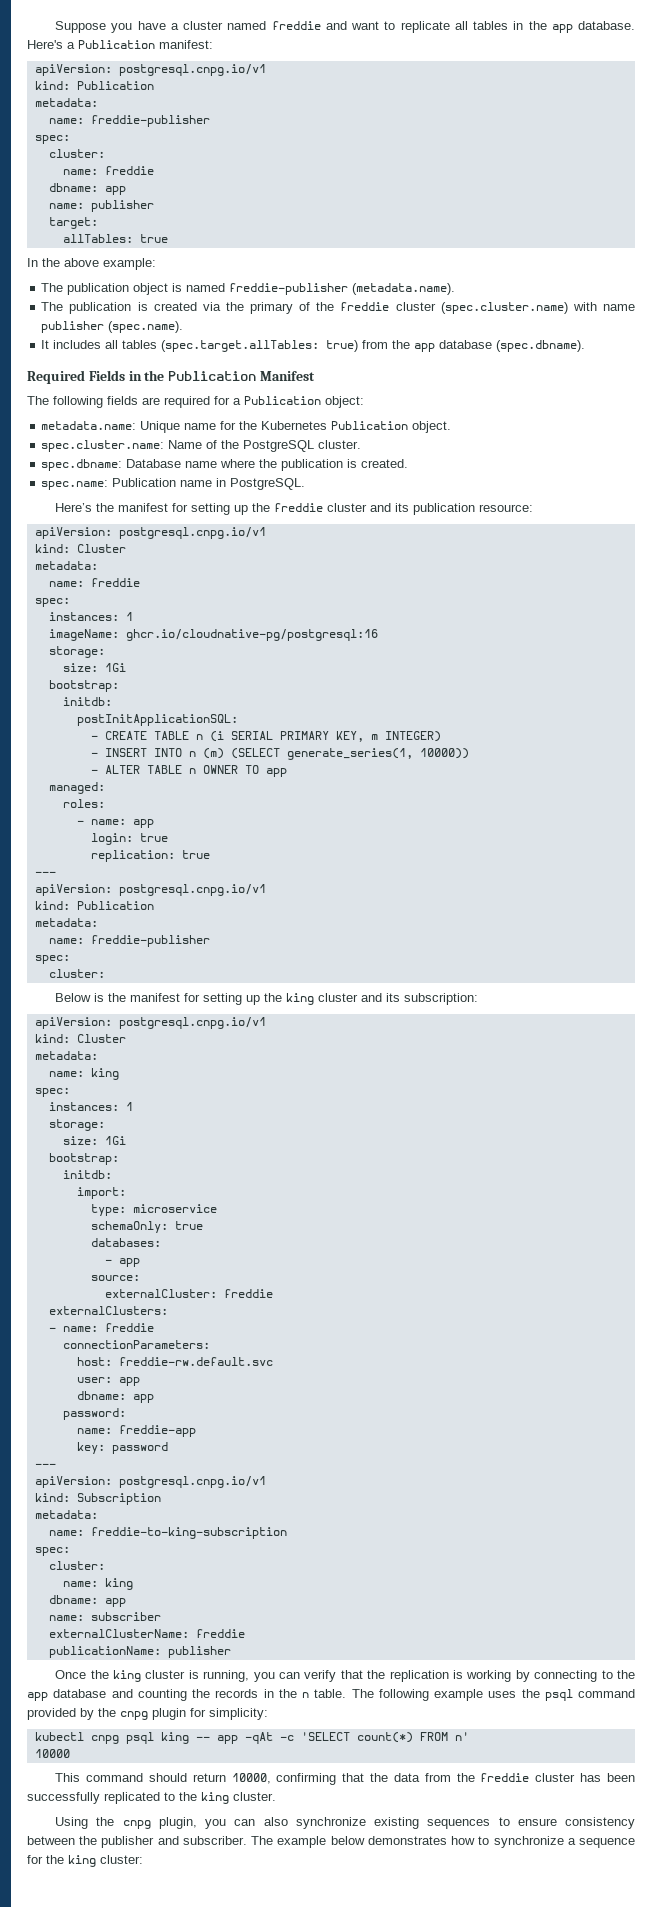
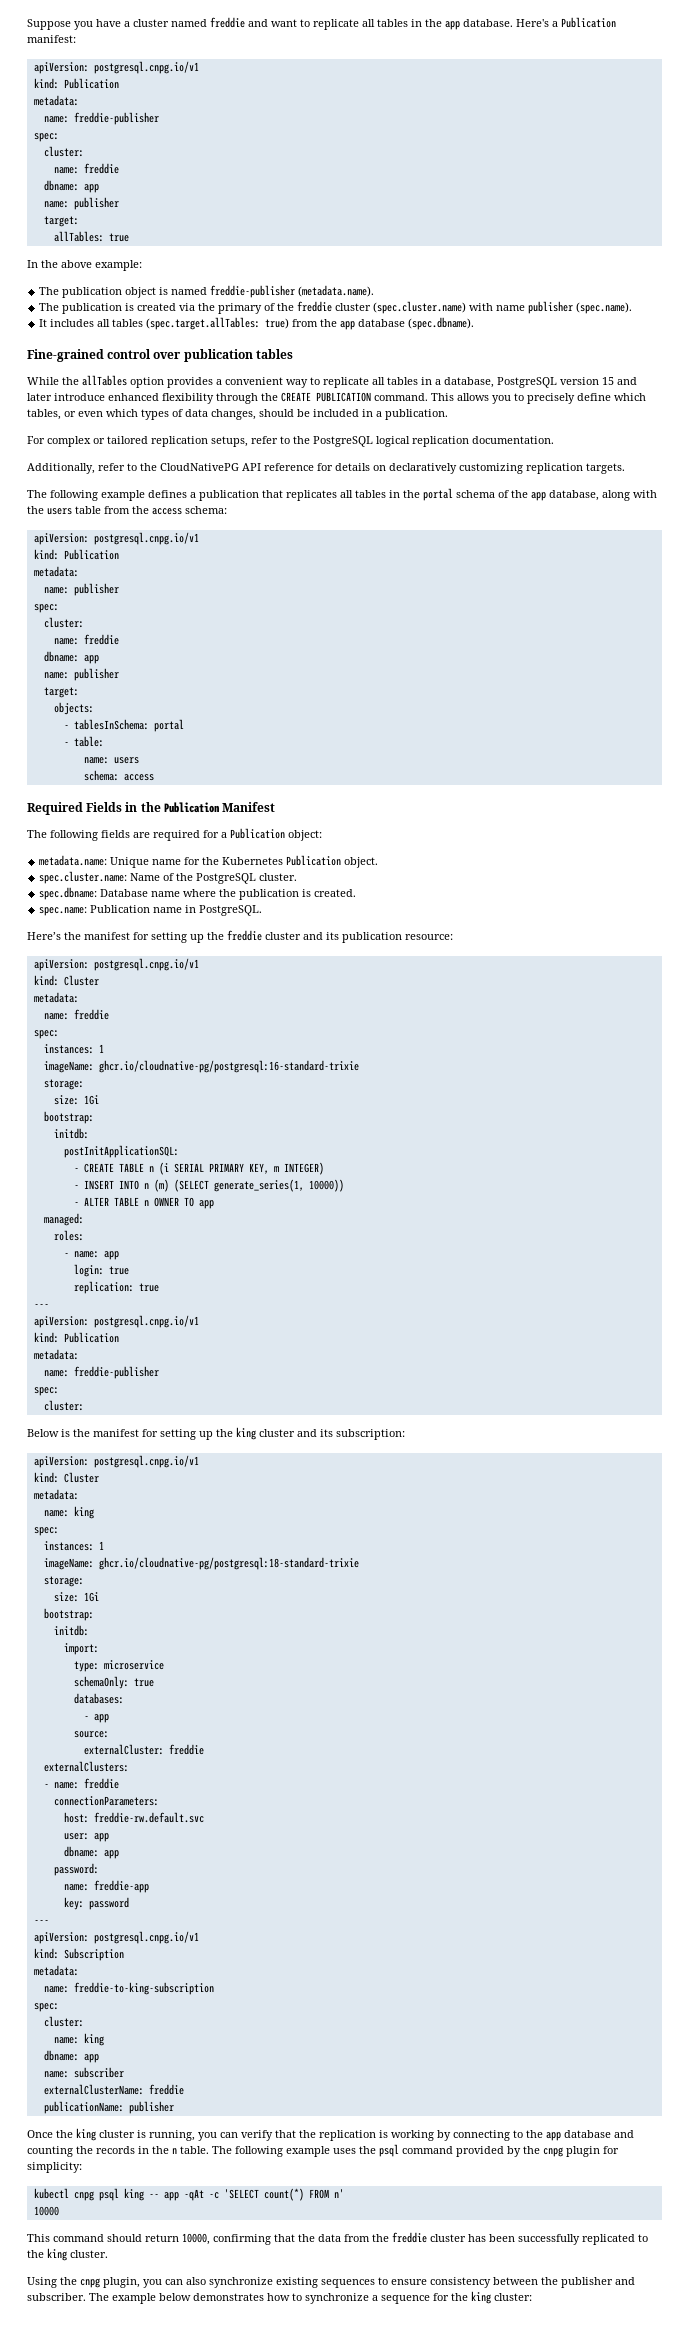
+ Fine-grained control over publication tables
+ While the allTables option provides a convenient way to replicate all tables in a database, PostgreSQL version 15 and later introduce enhanced flexibility through the CREATE PUBLICATION command. This allows you to precisely define which tables, or even which types of data changes, should be included in a publication.
+ For complex or tailored replication setups, refer to the PostgreSQL logical replication documentation.
+ Additionally, refer to the CloudNativePG API reference for details on declaratively customizing replication targets.
+ The following example defines a publication that replicates all tables in the portal schema of the app database, along with the users table from the access schema:
+ apiVersion: postgresql.cnpg.io/v1
+ kind: Publication
+ metadata:
+ name: publisher
+ spec:
+ cluster:
+ name: freddie
+ dbname: app
+ name: publisher
+ target:
+ objects:
+ - tablesInSchema: portal
+ - table:
+ name: users
+ schema: access
- imageName: ghcr.io/cloudnative-pg/postgresql:16
+ imageName: ghcr.io/cloudnative-pg/postgresql:16-standard-trixie
+ imageName: ghcr.io/cloudnative-pg/postgresql:18-standard-trixie

